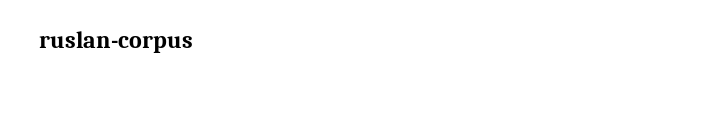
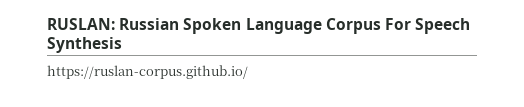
- ruslan-corpus
+ RUSLAN: Russian Spoken Language Corpus For Speech Synthesis
+ https://ruslan-corpus.github.io/

